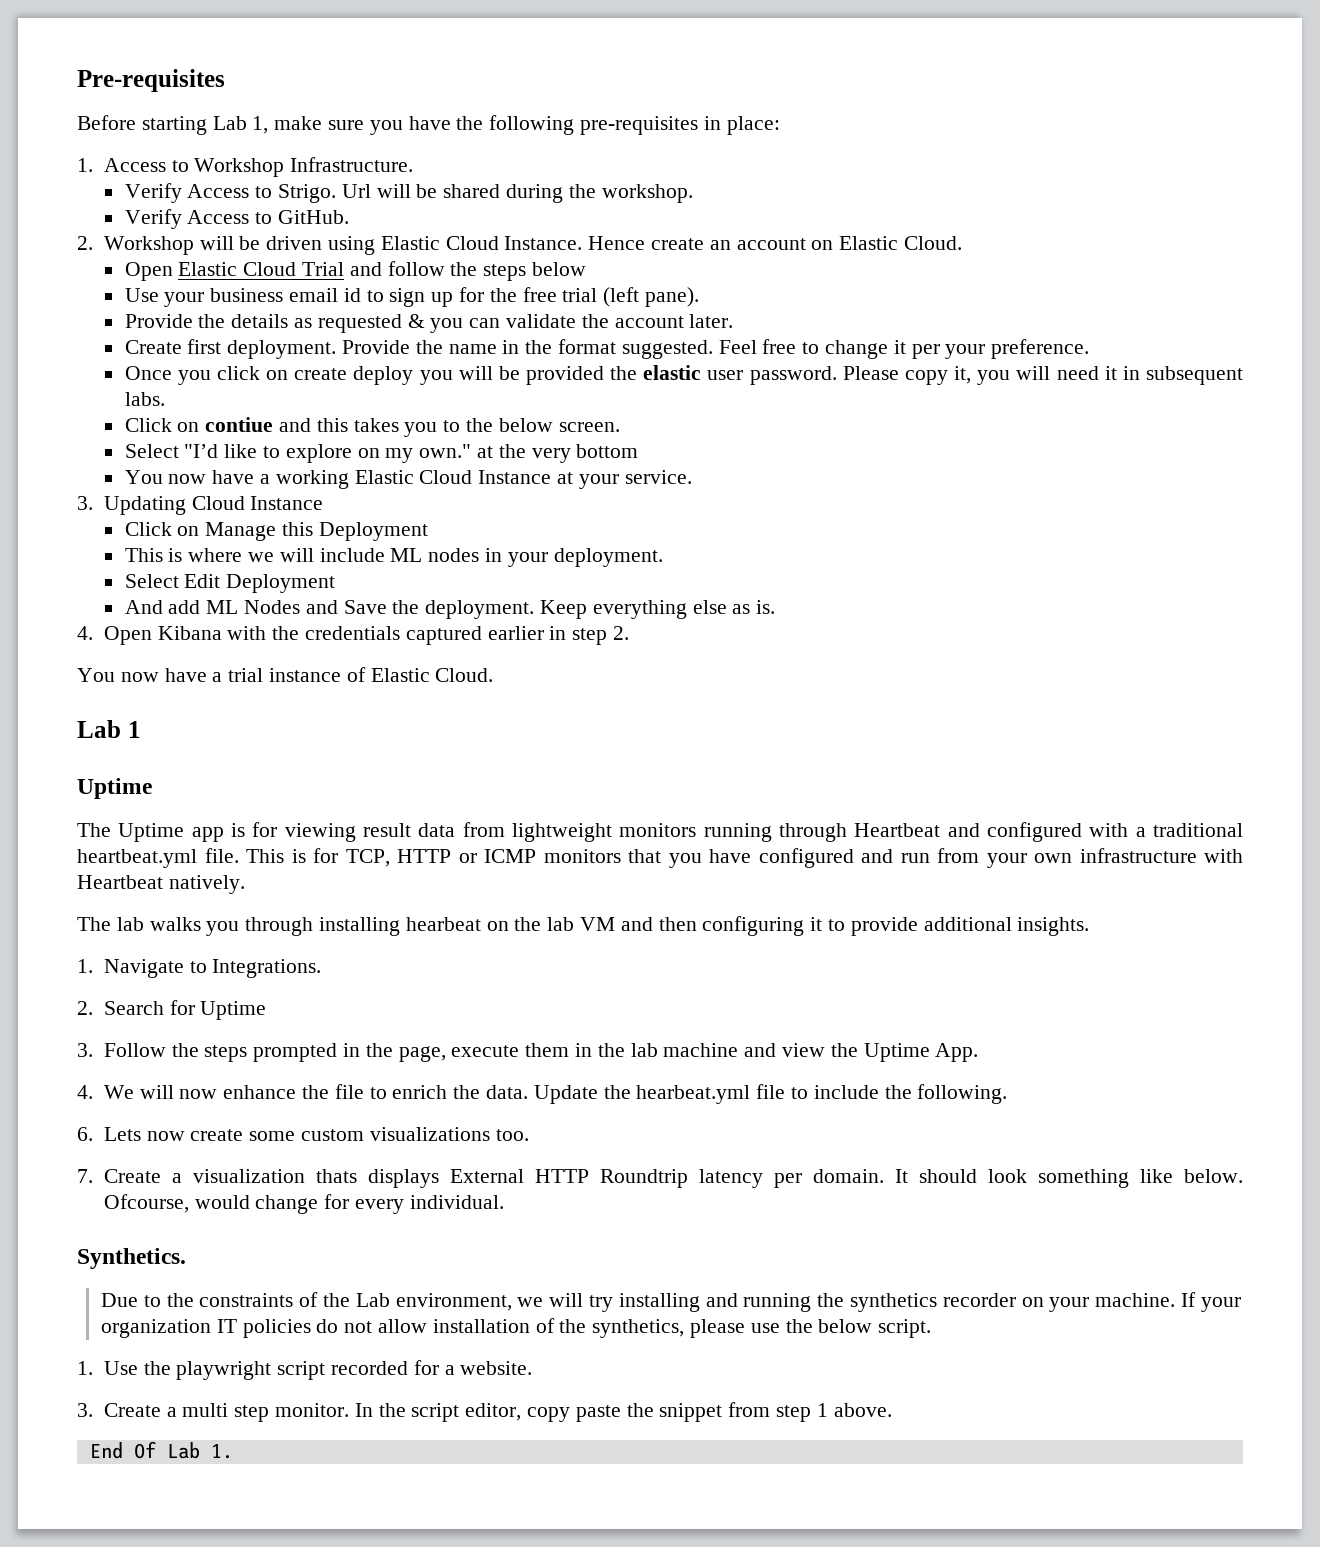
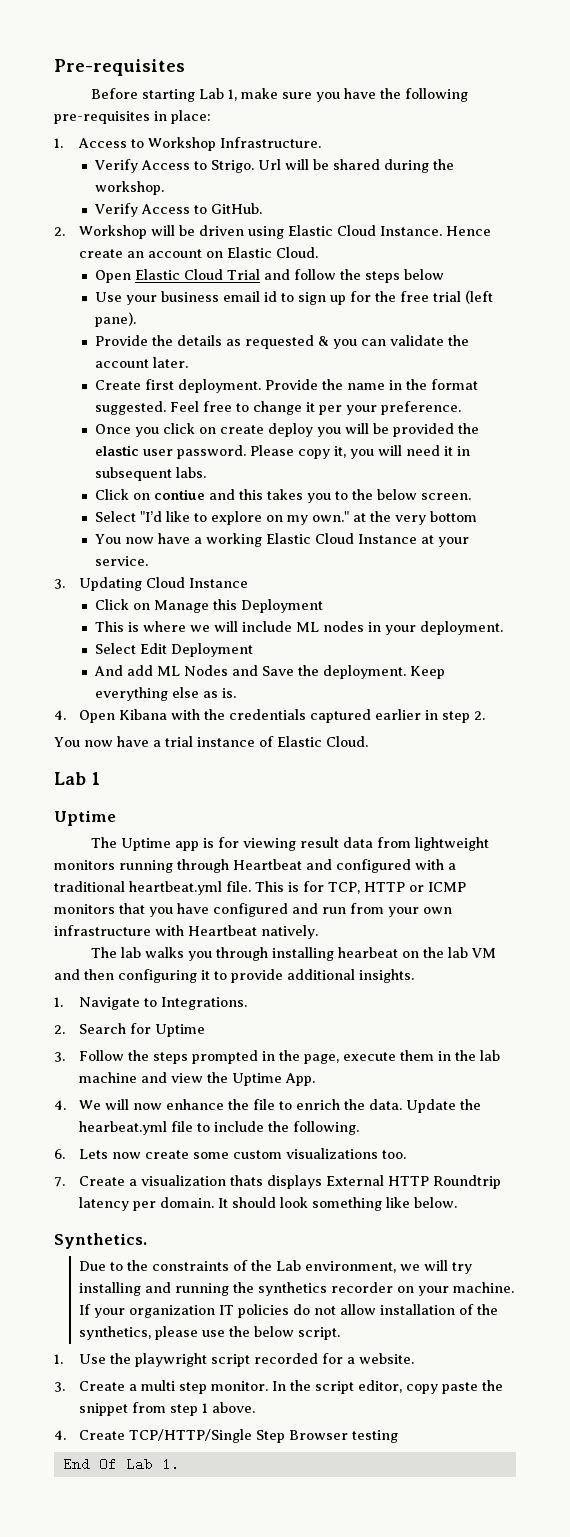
- Ofcourse, would change for every individual.
+ 4. Create TCP/HTTP/Single Step Browser testing

